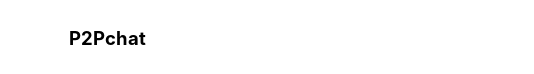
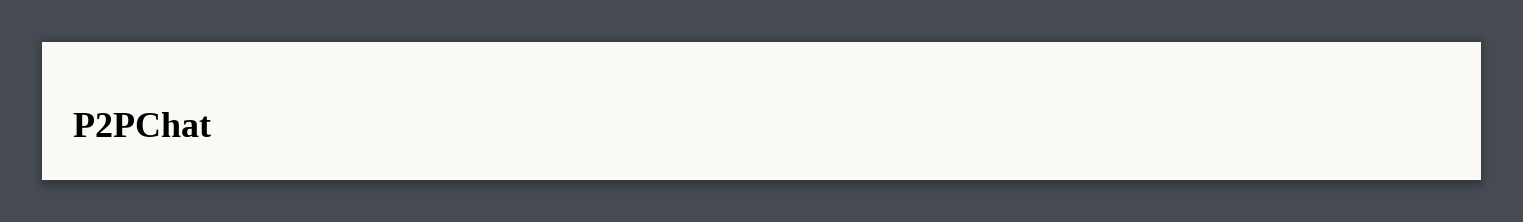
- P2Pchat
+ P2PChat

